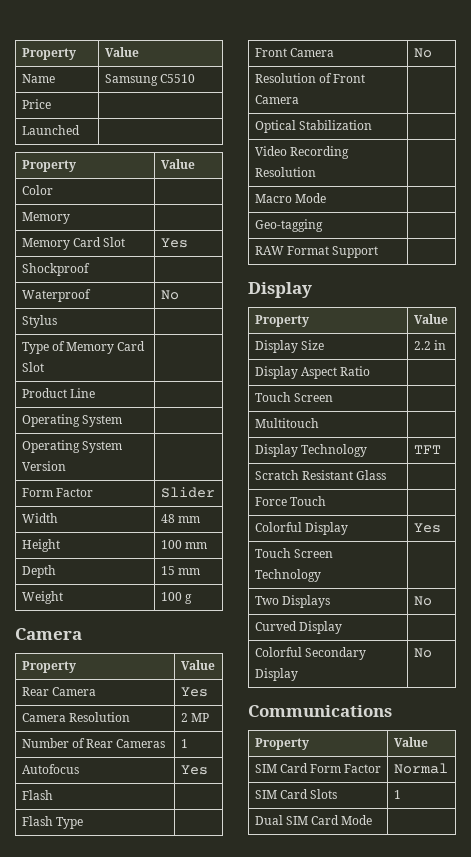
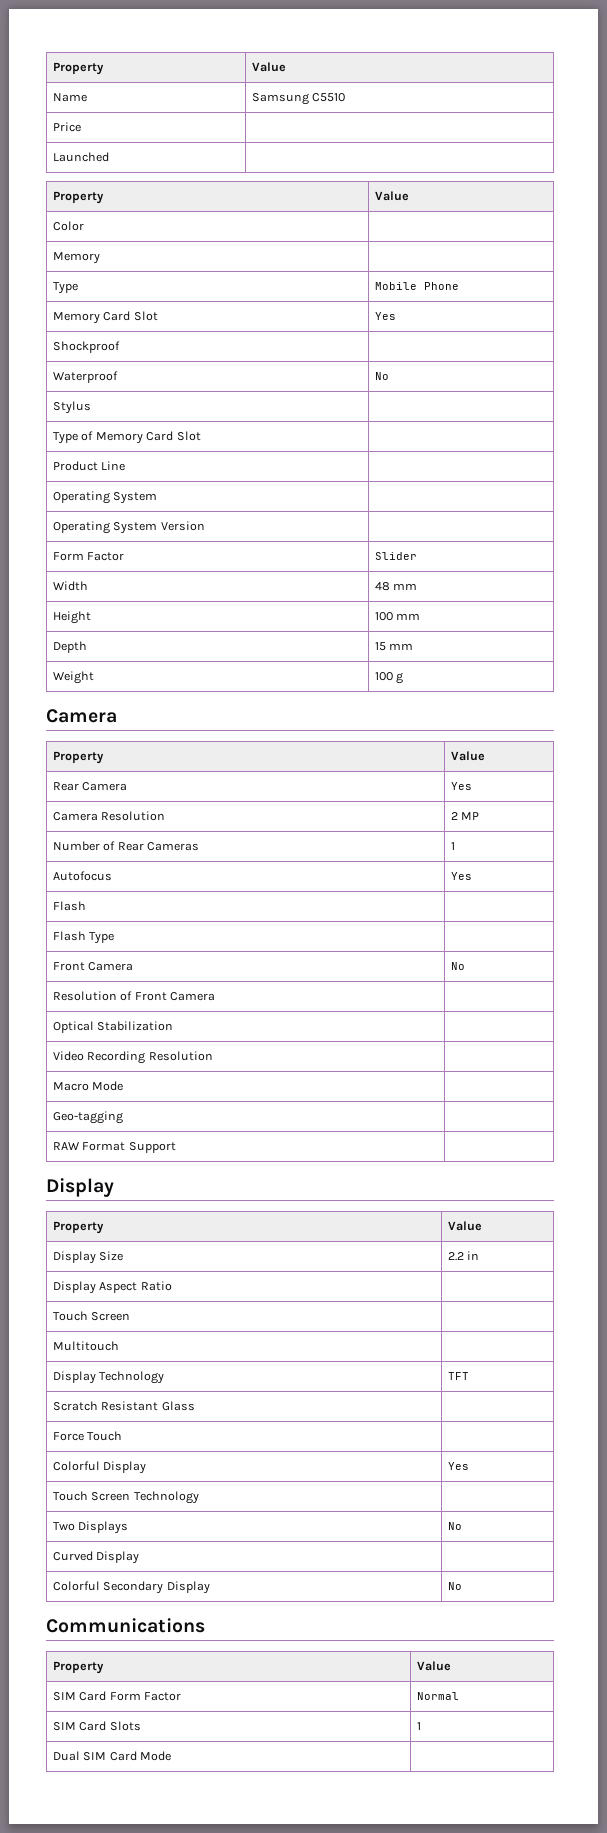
+ Type | Mobile Phone

